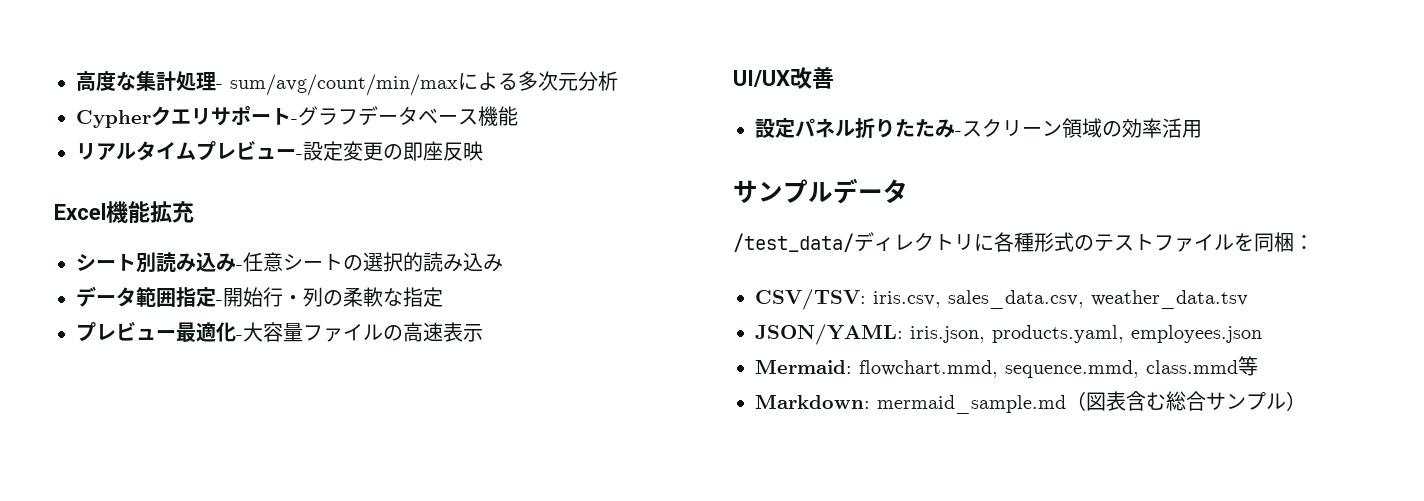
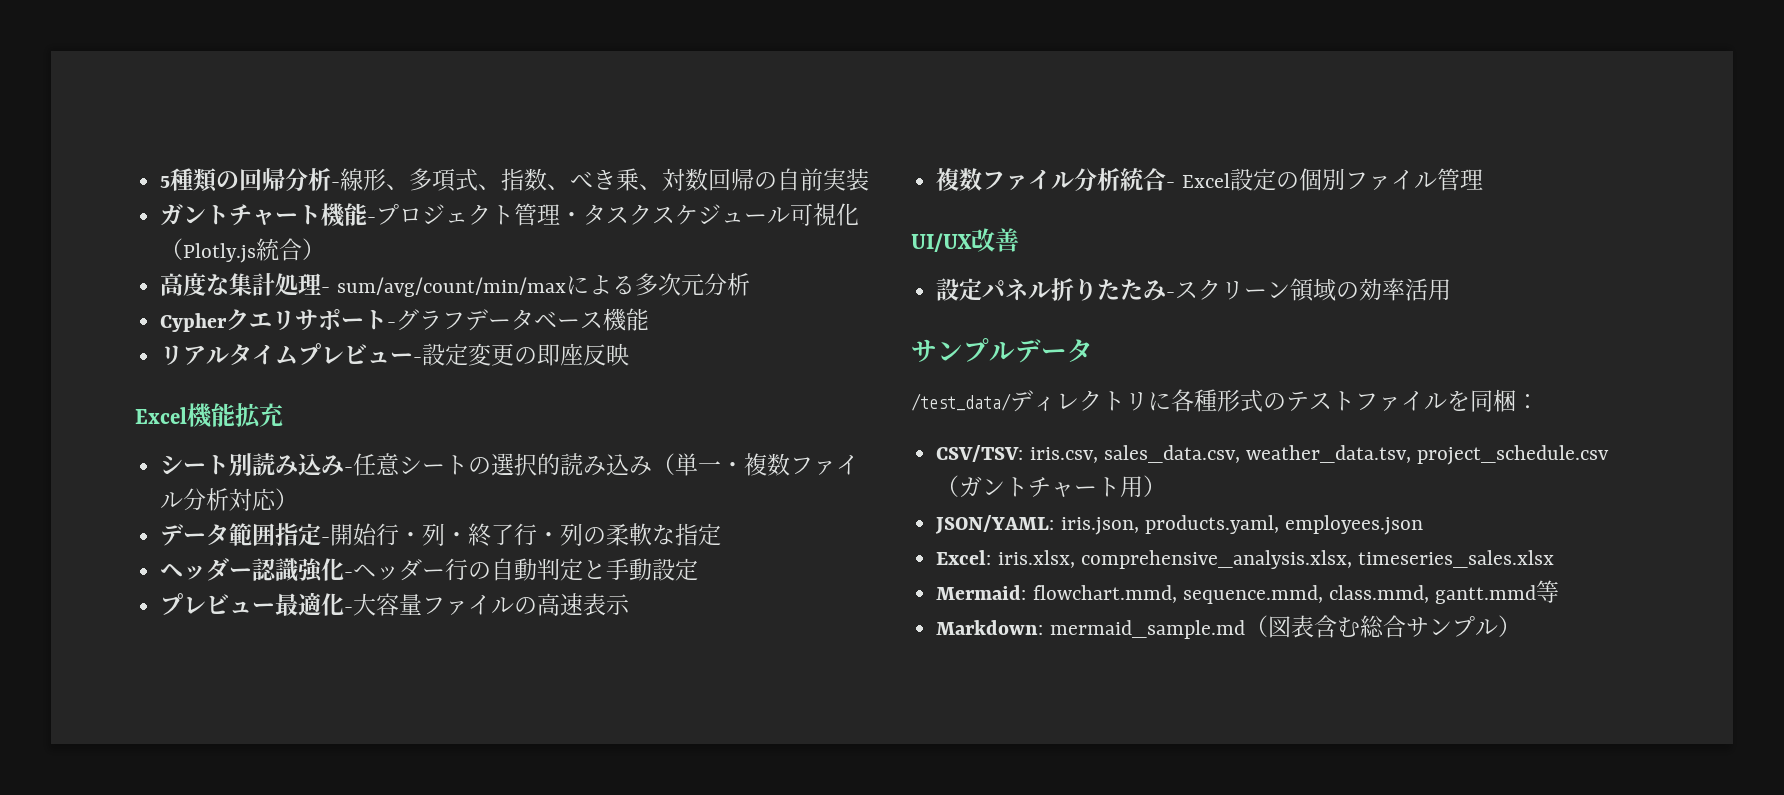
+ 5種類の回帰分析-線形、多項式、指数、べき乗、対数回帰の自前実装
+ ガントチャート機能-プロジェクト管理・タスクスケジュール可視化（Plotly.js統合）
- シート別読み込み-任意シートの選択的読み込み
+ シート別読み込み-任意シートの選択的読み込み（単一・複数ファイル分析対応）
- データ範囲指定-開始行・列の柔軟な指定
+ データ範囲指定-開始行・列・終了行・列の柔軟な指定
+ ヘッダー認識強化-ヘッダー行の自動判定と手動設定
+ 複数ファイル分析統合- Excel設定の個別ファイル管理
- CSV/TSV: iris.csv, sales_data.csv, weather_data.tsv
+ CSV/TSV: iris.csv, sales_data.csv, weather_data.tsv, project_schedule.csv（ガントチャート用）
+ Excel: iris.xlsx, comprehensive_analysis.xlsx, timeseries_sales.xlsx
- Mermaid: flowchart.mmd, sequence.mmd, class.mmd等
+ Mermaid: flowchart.mmd, sequence.mmd, class.mmd, gantt.mmd等

